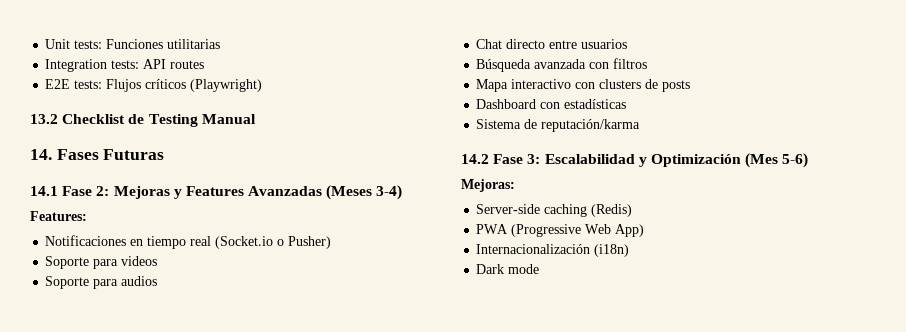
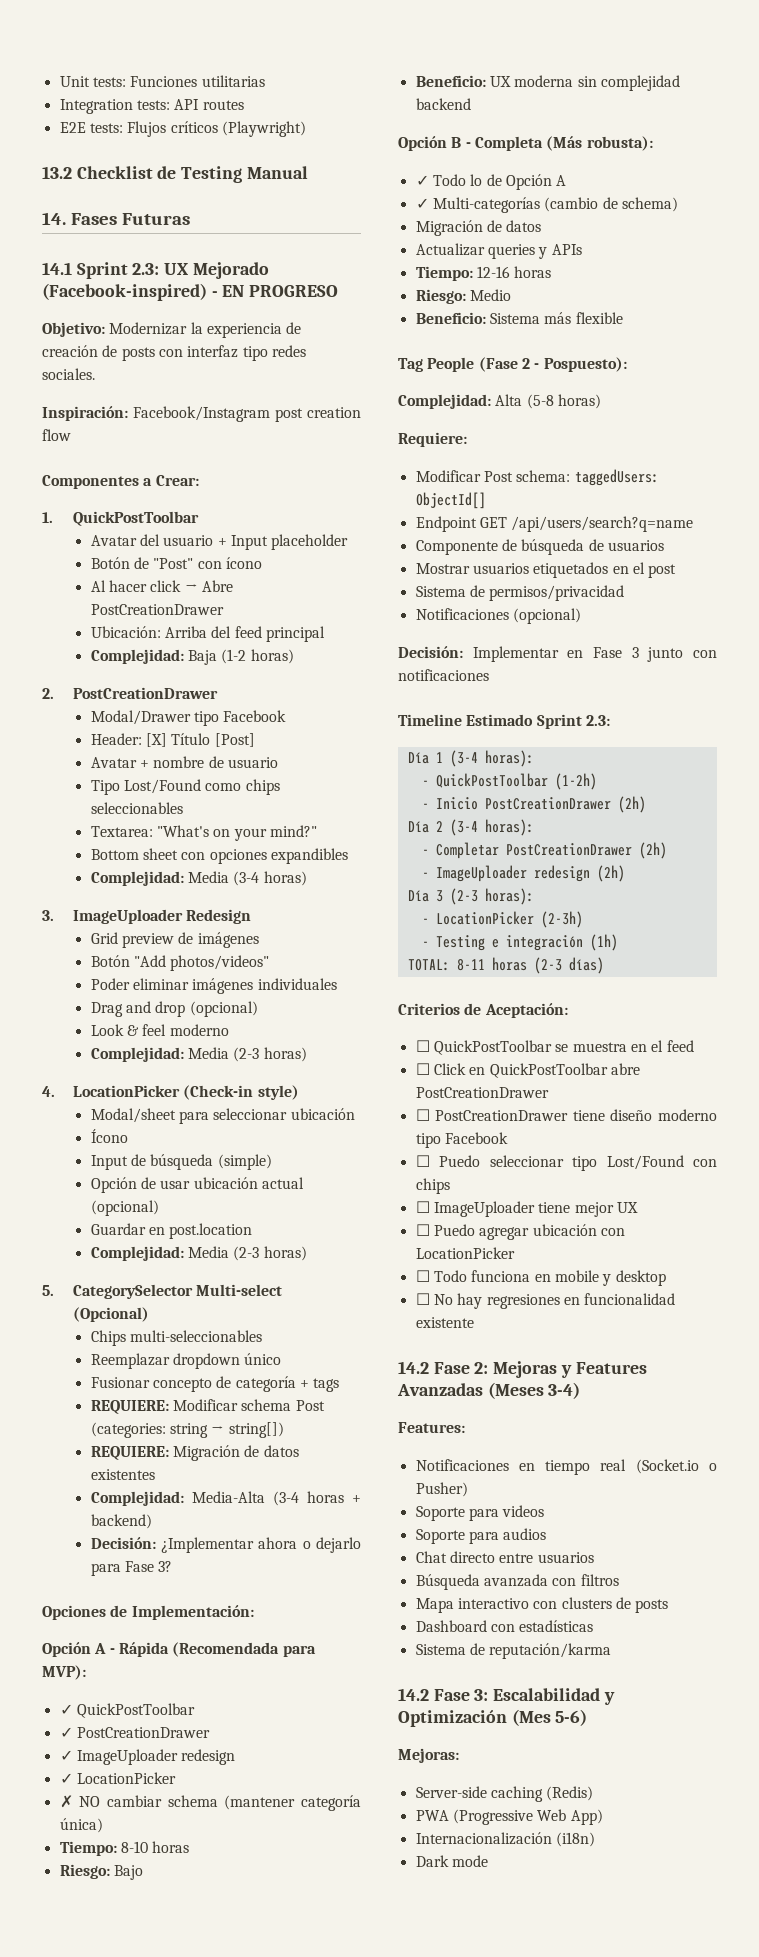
- 14.1 Fase 2: Mejoras y Features Avanzadas (Meses 3-4)
+ 14.1 Sprint 2.3: UX Mejorado (Facebook-inspired) - EN PROGRESO
+ Objetivo: Modernizar la experiencia de creación de posts con interfaz tipo redes sociales.
+ Inspiración: Facebook/Instagram post creation flow
+ Componentes a Crear:
+ 1. QuickPostToolbar
+ Avatar del usuario + Input placeholder
+ Botón de "Post" con ícono
+ Al hacer click → Abre PostCreationDrawer
+ Ubicación: Arriba del feed principal
+ Complejidad: Baja (1-2 horas)
+ 2. PostCreationDrawer
+ Modal/Drawer tipo Facebook
+ Header: [X] Título [Post]
+ Avatar + nombre de usuario
+ Tipo Lost/Found como chips seleccionables
+ Textarea: "What's on your mind?"
+ Bottom sheet con opciones expandibles
+ Complejidad: Media (3-4 horas)
+ 3. ImageUploader Redesign
+ Grid preview de imágenes
+ Botón "Add photos/videos"
+ Poder eliminar imágenes individuales
+ Drag and drop (opcional)
+ Look & feel moderno
+ Complejidad: Media (2-3 horas)
+ 4. LocationPicker (Check-in style)
+ Modal/sheet para seleccionar ubicación
+ Ícono
+ Input de búsqueda (simple)
+ Opción de usar ubicación actual (opcional)
+ Guardar en post.location
+ Complejidad: Media (2-3 horas)
+ 5. CategorySelector Multi-select (Opcional)
+ Chips multi-seleccionables
+ Reemplazar dropdown único
+ Fusionar concepto de categoría + tags
+ REQUIERE: Modificar schema Post (categories: string → string[])
+ REQUIERE: Migración de datos existentes
+ Complejidad: Media-Alta (3-4 horas + backend)
+ Decisión: ¿Implementar ahora o dejarlo para Fase 3?
+ Opciones de Implementación:
+ Opción A - Rápida (Recomendada para MVP):
+ ✓ QuickPostToolbar
+ ✓ PostCreationDrawer
+ ✓ ImageUploader redesign
+ ✓ LocationPicker
+ ✗ NO cambiar schema (mantener categoría única)
+ Tiempo: 8-10 horas
+ Riesgo: Bajo
+ Beneficio: UX moderna sin complejidad backend
+ Opción B - Completa (Más robusta):
+ ✓ Todo lo de Opción A
+ ✓ Multi-categorías (cambio de schema)
+ Migración de datos
+ Actualizar queries y APIs
+ Tiempo: 12-16 horas
+ Riesgo: Medio
+ Beneficio: Sistema más flexible
+ Tag People (Fase 2 - Pospuesto):
+ Complejidad: Alta (5-8 horas)
+ Requiere:
+ Modificar Post schema: taggedUsers: ObjectId[]
+ Endpoint GET /api/users/search?q=name
+ Componente de búsqueda de usuarios
+ Mostrar usuarios etiquetados en el post
+ Sistema de permisos/privacidad
+ Notificaciones (opcional)
+ Decisión: Implementar en Fase 3 junto con notificaciones
+ Timeline Estimado Sprint 2.3:
+ Día 1 (3-4 horas):
+ - QuickPostToolbar (1-2h)
+ - Inicio PostCreationDrawer (2h)
+ Día 2 (3-4 horas):
+ - Completar PostCreationDrawer (2h)
+ - ImageUploader redesign (2h)
+ Día 3 (2-3 horas):
+ - LocationPicker (2-3h)
+ - Testing e integración (1h)
+ TOTAL: 8-11 horas (2-3 días)
+ Criterios de Aceptación:
+ ☐ QuickPostToolbar se muestra en el feed
+ ☐ Click en QuickPostToolbar abre PostCreationDrawer
+ ☐ PostCreationDrawer tiene diseño moderno tipo Facebook
+ ☐ Puedo seleccionar tipo Lost/Found con chips
+ ☐ ImageUploader tiene mejor UX
+ ☐ Puedo agregar ubicación con LocationPicker
+ ☐ Todo funciona en mobile y desktop
+ ☐ No hay regresiones en funcionalidad existente
+ 14.2 Fase 2: Mejoras y Features Avanzadas (Meses 3-4)

